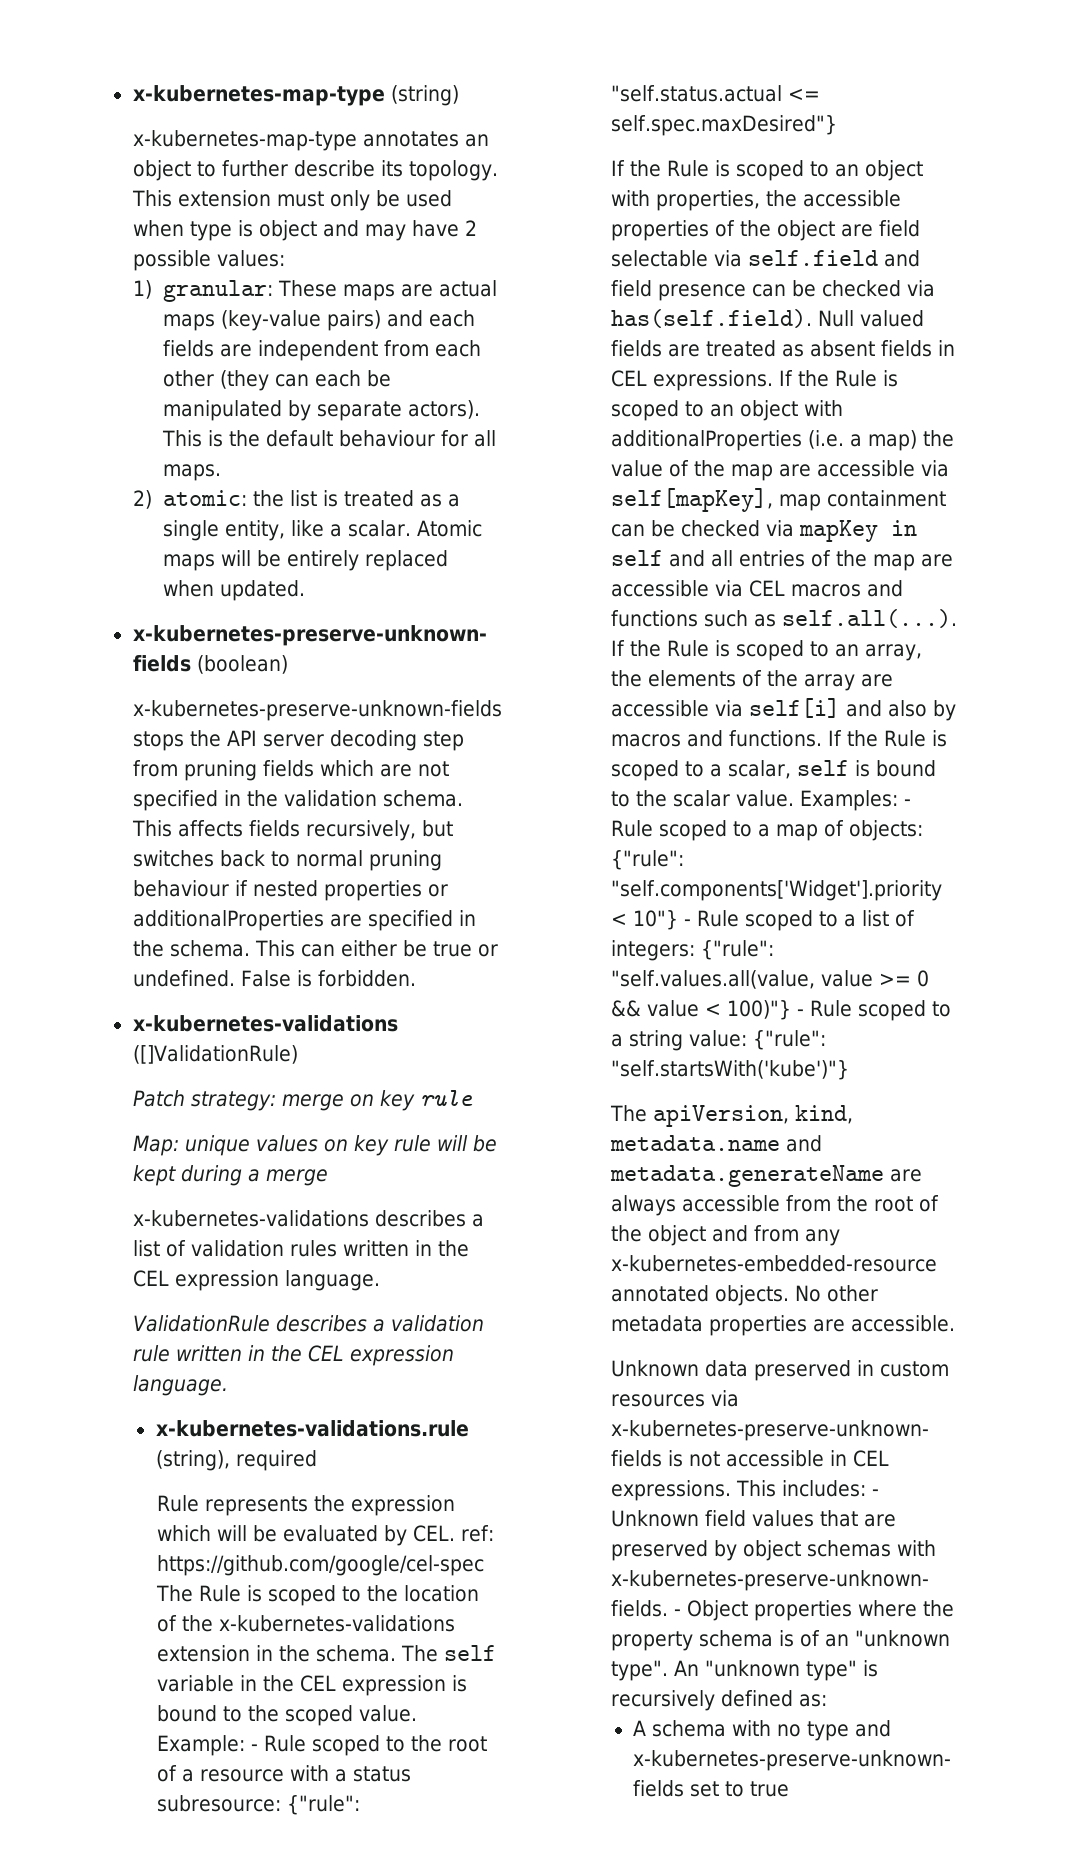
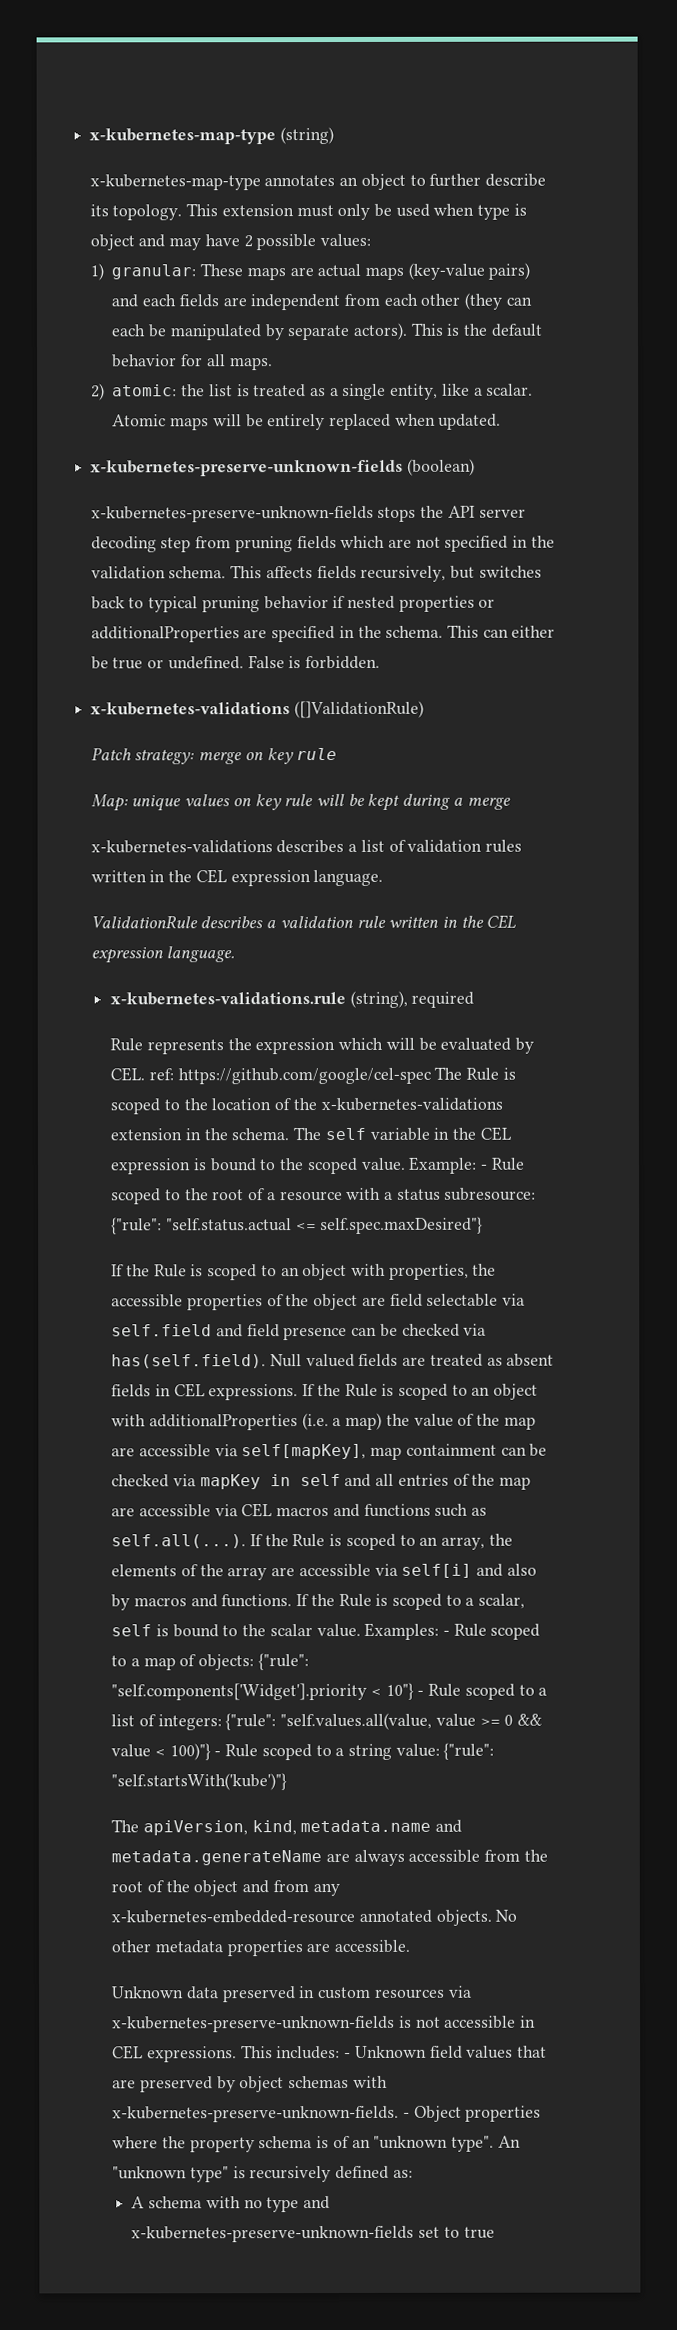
- This is the default behaviour for all maps.
+ This is the default behavior for all maps.
- This affects fields recursively, but switches back to normal pruning behaviour if nested properties or additionalProperties are specified in the schema.
+ This affects fields recursively, but switches back to typical pruning behavior if nested properties or additionalProperties are specified in the schema.

